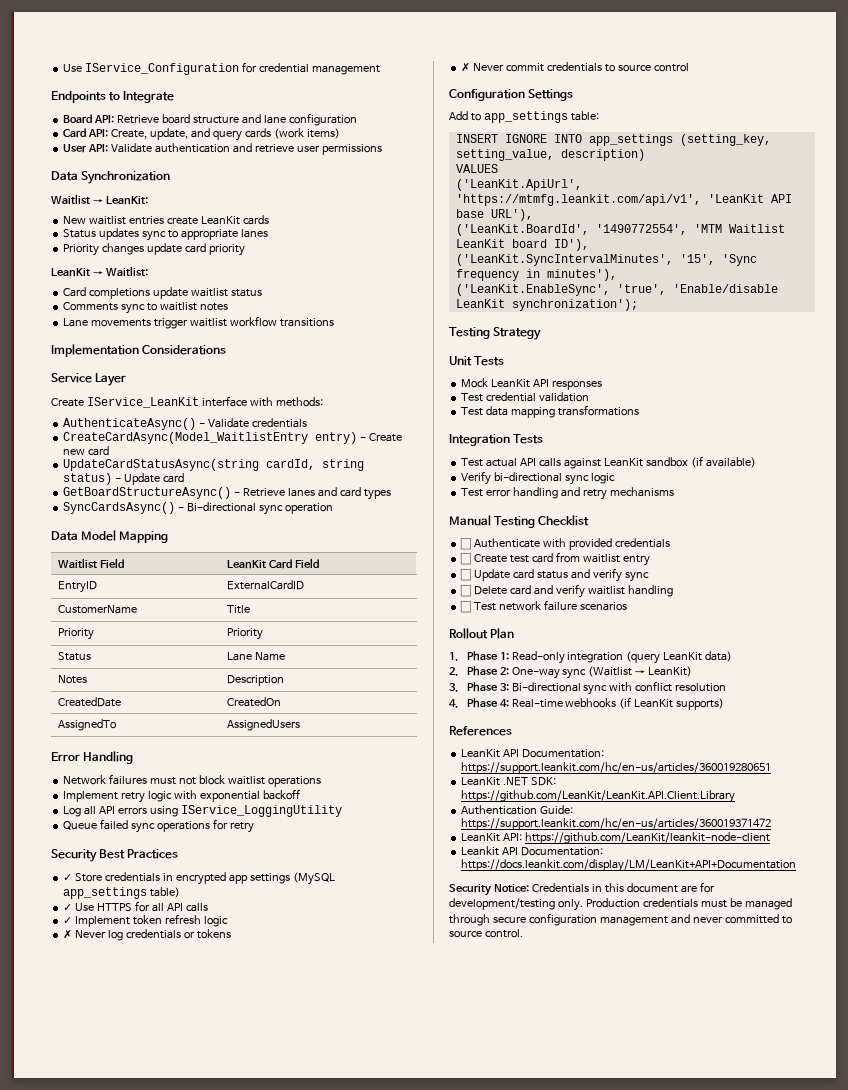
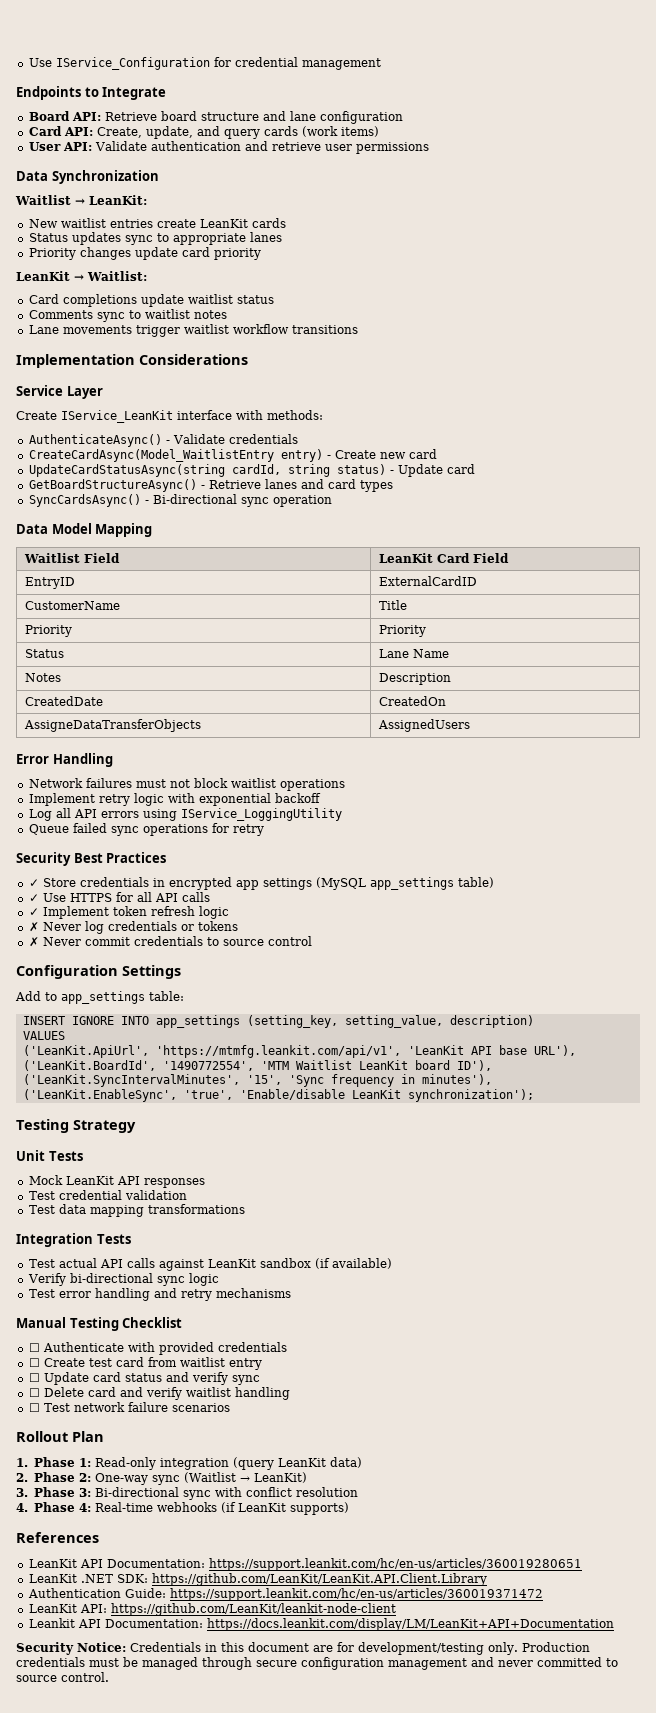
- AssignedTo | AssignedUsers
+ AssigneDataTransferObjects | AssignedUsers

